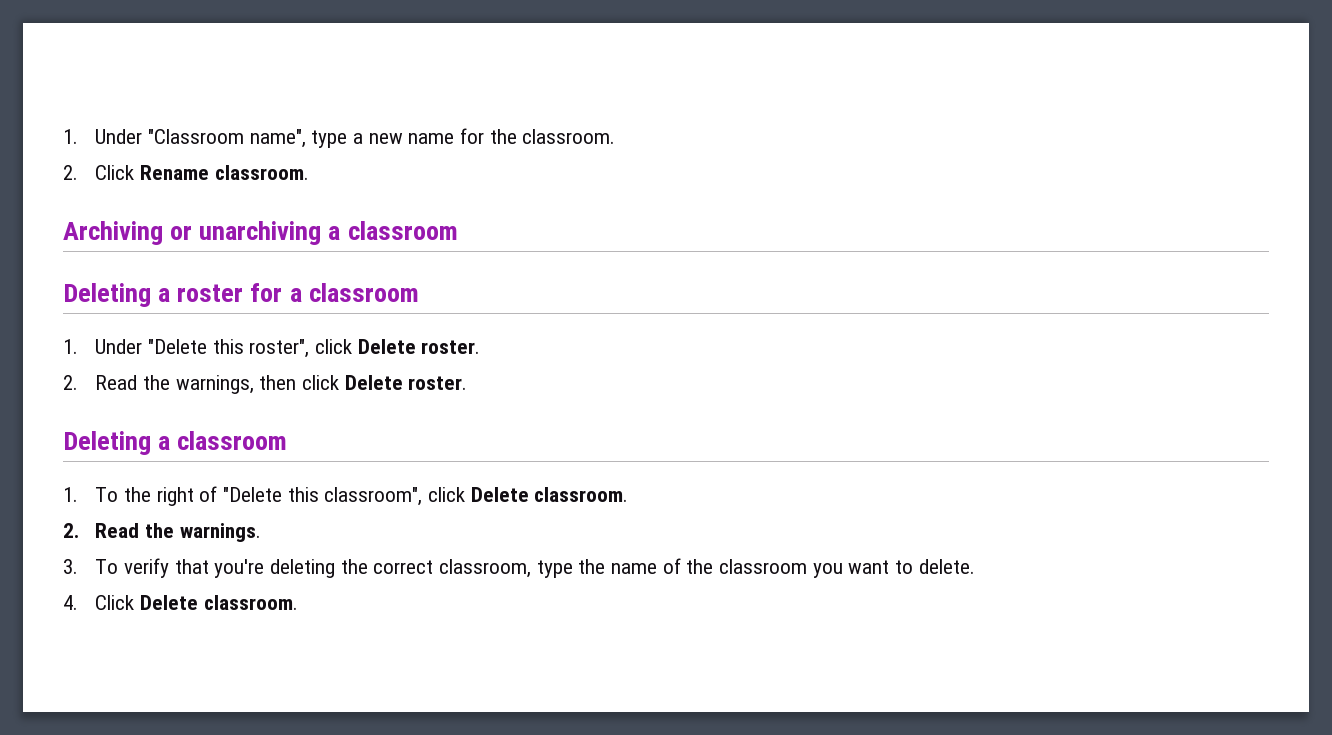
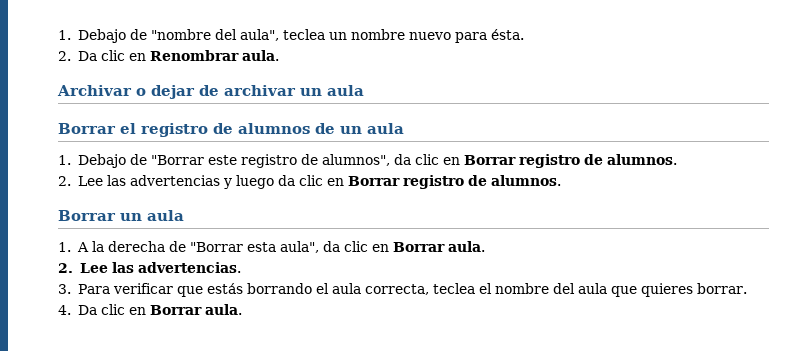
- 1. Under "Classroom name", type a new name for the classroom.
- 2. Click Rename classroom.
- Archiving or unarchiving a classroom
- Deleting a roster for a classroom
- 1. Under "Delete this roster", click Delete roster.
- 2. Read the warnings, then click Delete roster.
- Deleting a classroom
- 1. To the right of "Delete this classroom", click Delete classroom.
- 2. Read the warnings.
- 3. To verify that you're deleting the correct classroom, type the name of the classroom you want to delete.
- 4. Click Delete classroom.
+ 1. Debajo de "nombre del aula", teclea un nombre nuevo para ésta.
+ 2. Da clic en Renombrar aula.
+ Archivar o dejar de archivar un aula
+ Borrar el registro de alumnos de un aula
+ 1. Debajo de "Borrar este registro de alumnos", da clic en Borrar registro de alumnos.
+ 2. Lee las advertencias y luego da clic en Borrar registro de alumnos.
+ Borrar un aula
+ 1. A la derecha de "Borrar esta aula", da clic en Borrar aula.
+ 2. Lee las advertencias.
+ 3. Para verificar que estás borrando el aula correcta, teclea el nombre del aula que quieres borrar.
+ 4. Da clic en Borrar aula.

